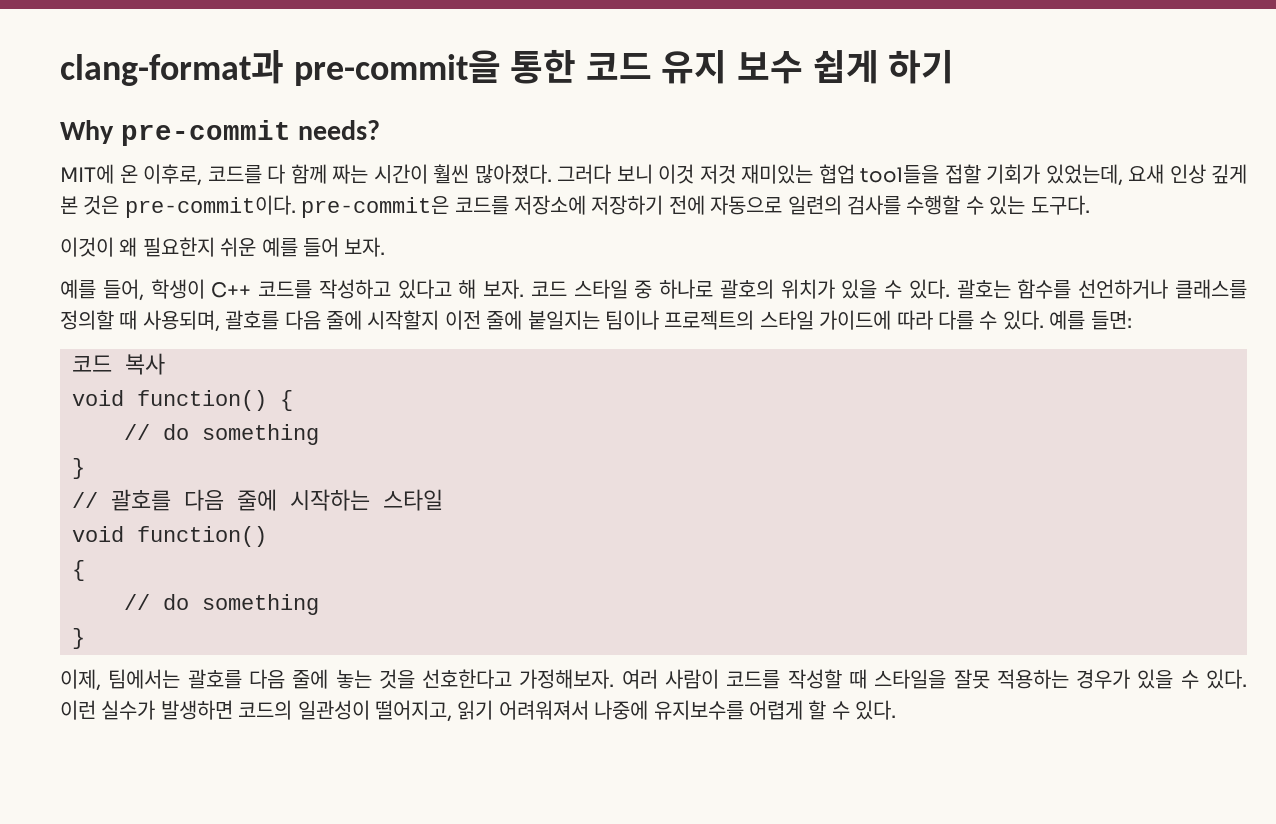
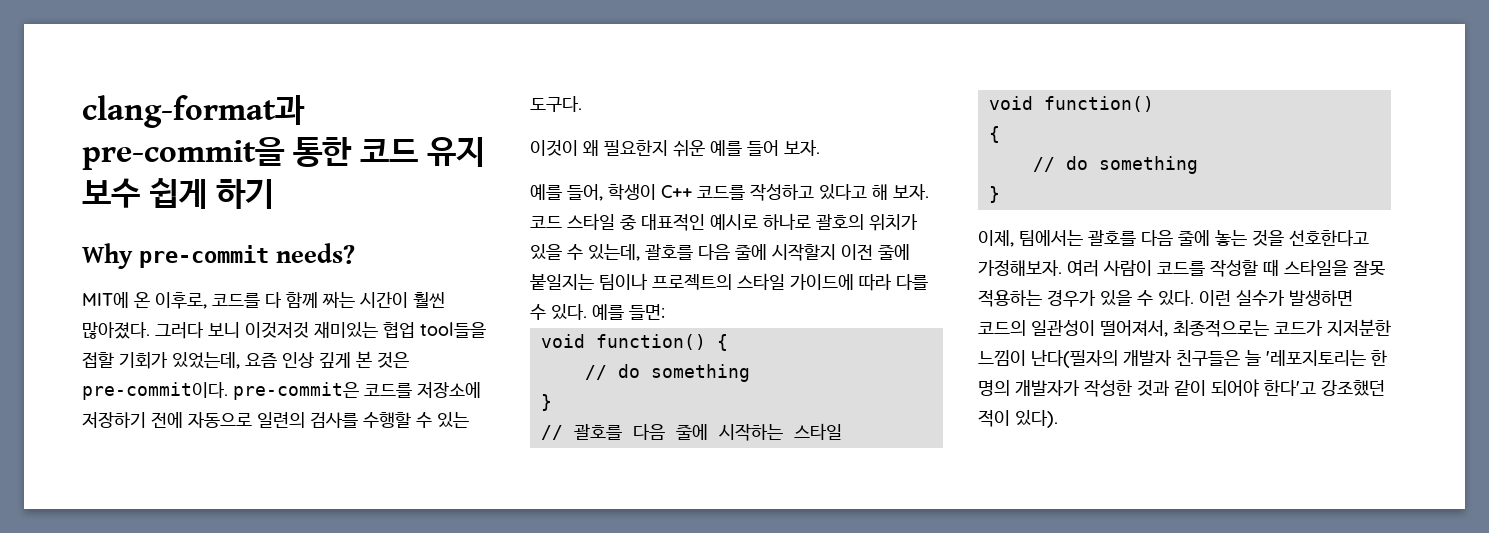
- 그러다 보니 이것 저것 재미있는 협업 tool들을 접할 기회가 있었는데, 요새 인상 깊게 본 것은 pre-commit이다. pre-commit은 코드를 저장소에 저장하기 전에 자동으로 일련의 검사를 수행할 수 있는 도구다.
+ 그러다 보니 이것저것 재미있는 협업 tool들을 접할 기회가 있었는데, 요즘 인상 깊게 본 것은 pre-commit이다. pre-commit은 코드를 저장소에 저장하기 전에 자동으로 일련의 검사를 수행할 수 있는 도구다.
- 코드 스타일 중 하나로 괄호의 위치가 있을 수 있다. 괄호는 함수를 선언하거나 클래스를 정의할 때 사용되며, 괄호를 다음 줄에 시작할지 이전 줄에 붙일지는 팀이나 프로젝트의 스타일 가이드에 따라 다를 수 있다.
+ 코드 스타일 중 대표적인 예시로 하나로 괄호의 위치가 있을 수 있는데, 괄호를 다음 줄에 시작할지 이전 줄에 붙일지는 팀이나 프로젝트의 스타일 가이드에 따라 다를 수 있다.
- 코드 복사
- 이런 실수가 발생하면 코드의 일관성이 떨어지고, 읽기 어려워져서 나중에 유지보수를 어렵게 할 수 있다.
+ 이런 실수가 발생하면 코드의 일관성이 떨어져서, 최종적으로는 코드가 지저분한 느낌이 난다(필자의 개발자 친구들은 늘 '레포지토리는 한 명의 개발자가 작성한 것과 같이 되어야 한다'고 강조했던 적이 있다).

